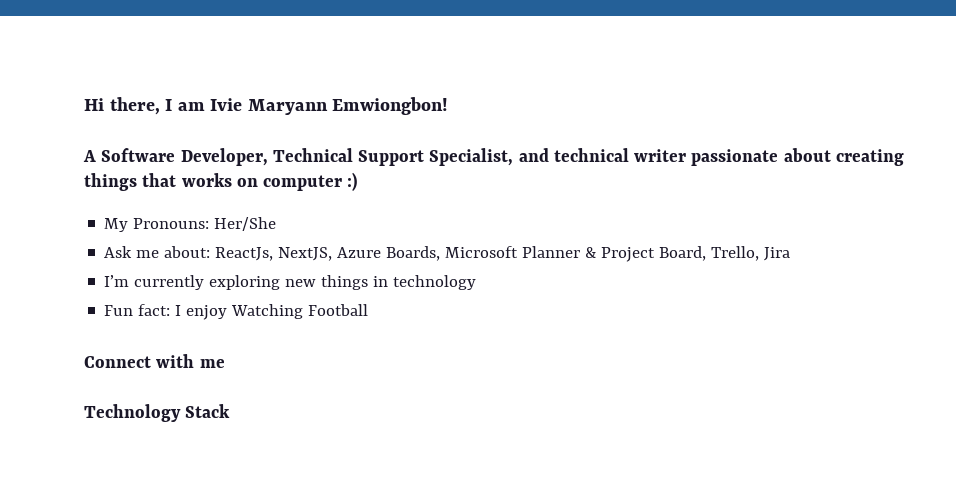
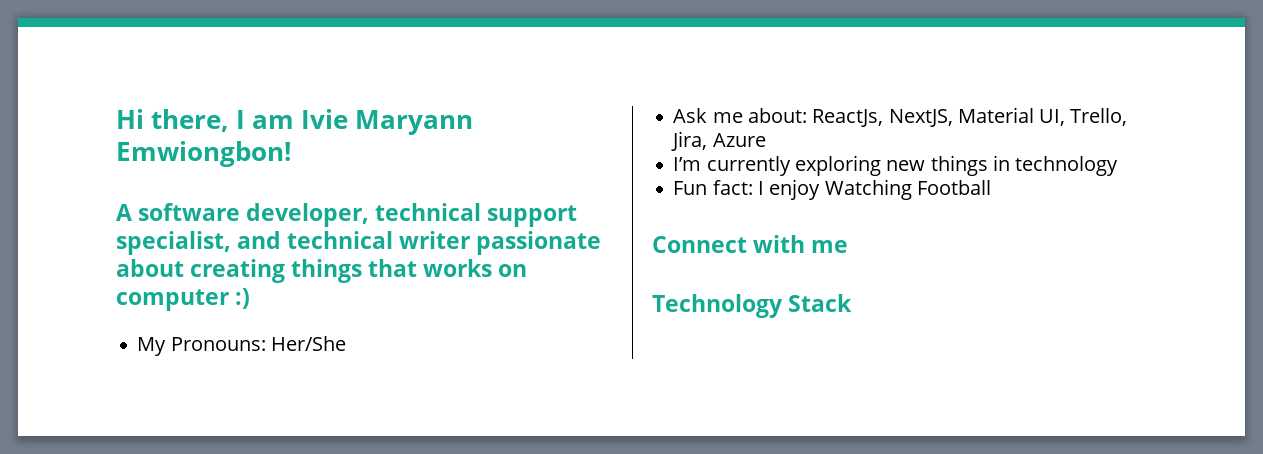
- A Software Developer, Technical Support Specialist, and technical writer passionate about creating things that works on computer :)
+ A software developer, technical support specialist, and technical writer passionate about creating things that works on computer :)
- Ask me about: ReactJs, NextJS, Azure Boards, Microsoft Planner & Project Board, Trello, Jira
+ Ask me about: ReactJs, NextJS, Material UI, Trello, Jira, Azure

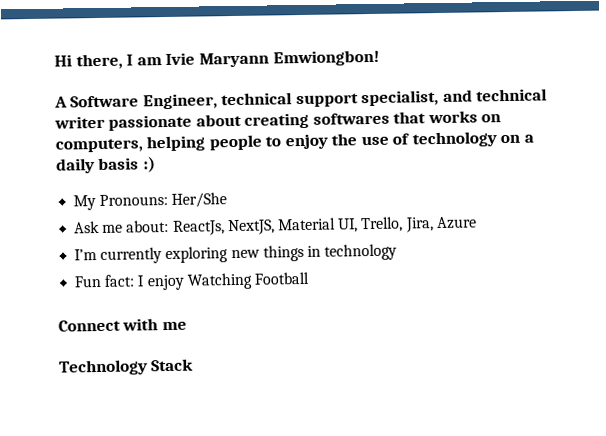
- A software developer, technical support specialist, and technical writer passionate about creating things that works on computer :)
+ A Software Engineer, technical support specialist, and technical writer passionate about creating softwares that works on computers, helping people to enjoy the use of technology on a daily basis :)

